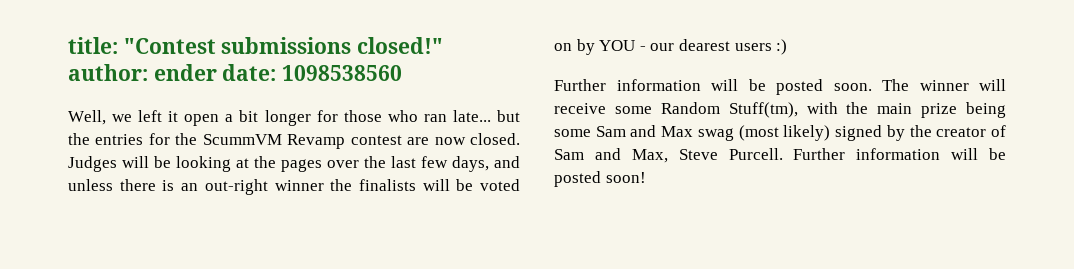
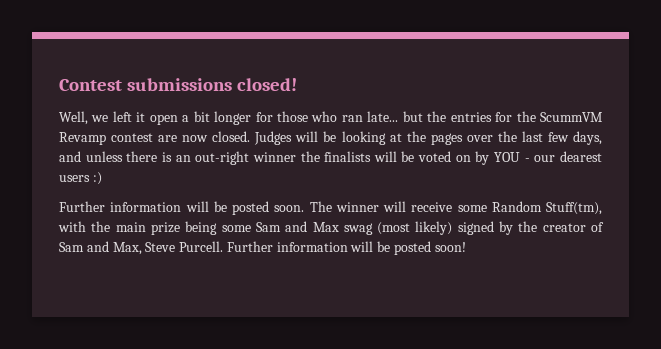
- title: "Contest submissions closed!" author: ender date: 1098538560
+ Contest submissions closed!

